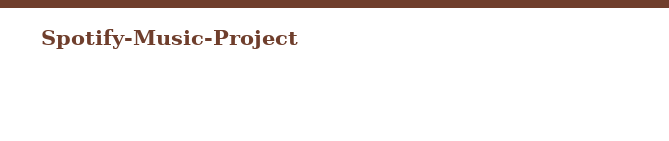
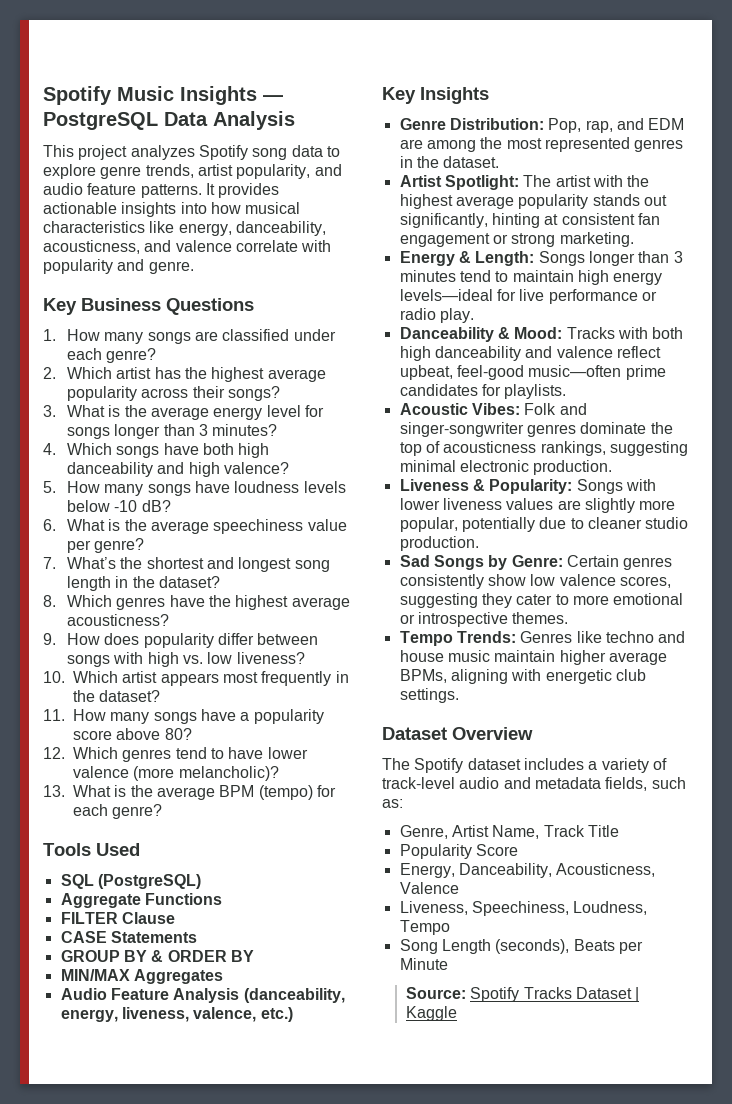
- Spotify-Music-Project
+ Spotify Music Insights — PostgreSQL Data Analysis
+ This project analyzes Spotify song data to explore genre trends, artist popularity, and audio feature patterns. It provides actionable insights into how musical characteristics like energy, danceability, acousticness, and valence correlate with popularity and genre.
+ Key Business Questions
+ 1. How many songs are classified under each genre?
+ 2. Which artist has the highest average popularity across their songs?
+ 3. What is the average energy level for songs longer than 3 minutes?
+ 4. Which songs have both high danceability and high valence?
+ 5. How many songs have loudness levels below -10 dB?
+ 6. What is the average speechiness value per genre?
+ 7. What’s the shortest and longest song length in the dataset?
+ 8. Which genres have the highest average acousticness?
+ 9. How does popularity differ between songs with high vs. low liveness?
+ 10. Which artist appears most frequently in the dataset?
+ 11. How many songs have a popularity score above 80?
+ 12. Which genres tend to have lower valence (more melancholic)?
+ 13. What is the average BPM (tempo) for each genre?
+ Tools Used
+ SQL (PostgreSQL)
+ Aggregate Functions
+ FILTER Clause
+ CASE Statements
+ GROUP BY & ORDER BY
+ MIN/MAX Aggregates
+ Audio Feature Analysis (danceability, energy, liveness, valence, etc.)
+ Key Insights
+ Genre Distribution: Pop, rap, and EDM are among the most represented genres in the dataset.
+ Artist Spotlight: The artist with the highest average popularity stands out significantly, hinting at consistent fan engagement or strong marketing.
+ Energy & Length: Songs longer than 3 minutes tend to maintain high energy levels—ideal for live performance or radio play.
+ Danceability & Mood: Tracks with both high danceability and valence reflect upbeat, feel-good music—often prime candidates for playlists.
+ Acoustic Vibes: Folk and singer-songwriter genres dominate the top of acousticness rankings, suggesting minimal electronic production.
+ Liveness & Popularity: Songs with lower liveness values are slightly more popular, potentially due to cleaner studio production.
+ Sad Songs by Genre: Certain genres consistently show low valence scores, suggesting they cater to more emotional or introspective themes.
+ Tempo Trends: Genres like techno and house music maintain higher average BPMs, aligning with energetic club settings.
+ Dataset Overview
+ The Spotify dataset includes a variety of track-level audio and metadata fields, such as:
+ Genre, Artist Name, Track Title
+ Popularity Score
+ Energy, Danceability, Acousticness, Valence
+ Liveness, Speechiness, Loudness, Tempo
+ Song Length (seconds), Beats per Minute
+ Source: Spotify Tracks Dataset | Kaggle

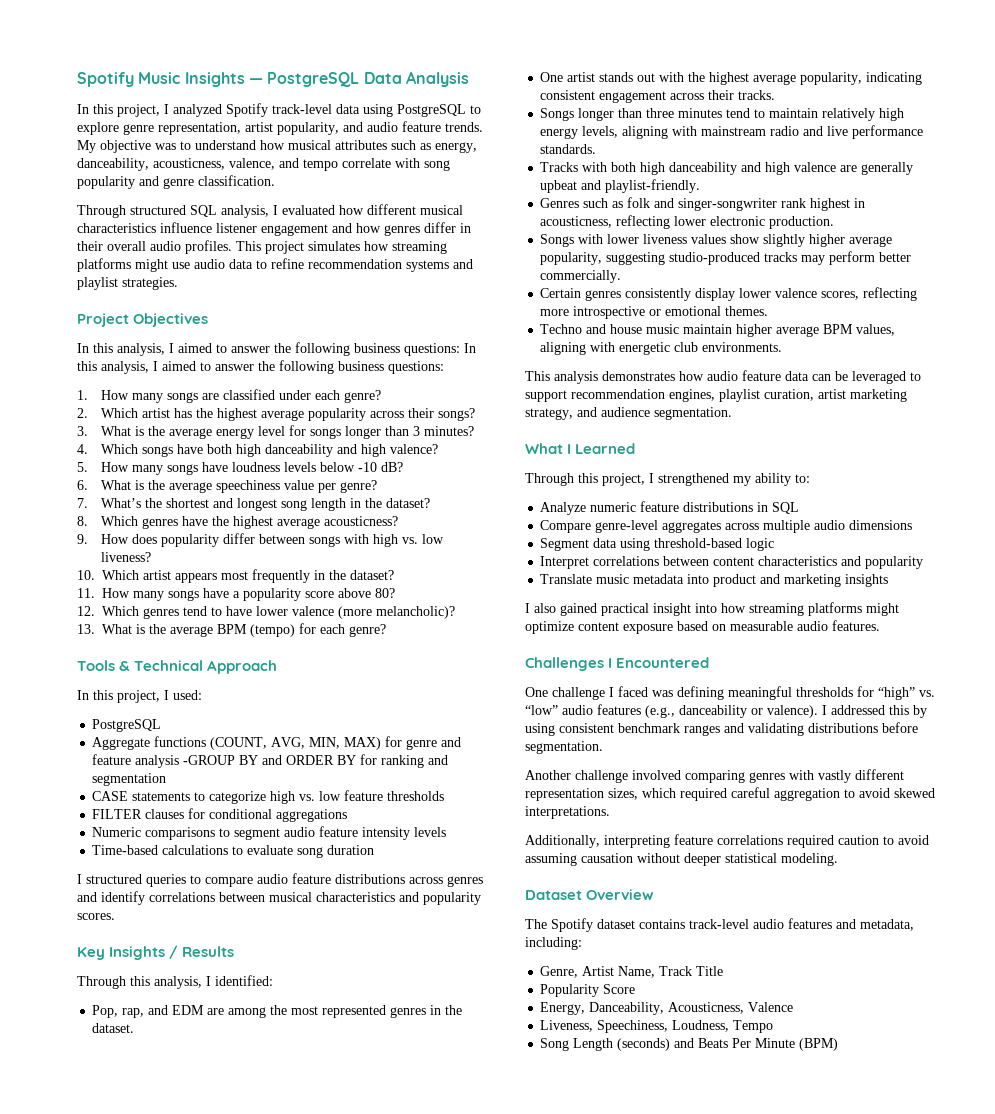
- This project analyzes Spotify song data to explore genre trends, artist popularity, and audio feature patterns. It provides actionable insights into how musical characteristics like energy, danceability, acousticness, and valence correlate with popularity and genre.
- Key Business Questions
+ In this project, I analyzed Spotify track-level data using PostgreSQL to explore genre representation, artist popularity, and audio feature trends. My objective was to understand how musical attributes such as energy, danceability, acousticness, valence, and tempo correlate with song popularity and genre classification.
+ Through structured SQL analysis, I evaluated how different musical characteristics influence listener engagement and how genres differ in their overall audio profiles. This project simulates how streaming platforms might use audio data to refine recommendation systems and playlist strategies.
+ Project Objectives
+ In this analysis, I aimed to answer the following business questions: In this analysis, I aimed to answer the following business questions:
- Tools Used
- SQL (PostgreSQL)
- Aggregate Functions
- FILTER Clause
- CASE Statements
- GROUP BY & ORDER BY
- MIN/MAX Aggregates
- Audio Feature Analysis (danceability, energy, liveness, valence, etc.)
- Key Insights
- Genre Distribution: Pop, rap, and EDM are among the most represented genres in the dataset.
+ Tools & Technical Approach
+ In this project, I used:
+ PostgreSQL
+ Aggregate functions (COUNT, AVG, MIN, MAX) for genre and feature analysis -GROUP BY and ORDER BY for ranking and segmentation
+ CASE statements to categorize high vs. low feature thresholds
+ FILTER clauses for conditional aggregations
+ Numeric comparisons to segment audio feature intensity levels
+ Time-based calculations to evaluate song duration
+ I structured queries to compare audio feature distributions across genres and identify correlations between musical characteristics and popularity scores.
+ Key Insights / Results
+ Through this analysis, I identified:
+ Pop, rap, and EDM are among the most represented genres in the dataset.
- Artist Spotlight: The artist with the highest average popularity stands out significantly, hinting at consistent fan engagement or strong marketing.
- Energy & Length: Songs longer than 3 minutes tend to maintain high energy levels—ideal for live performance or radio play.
- Danceability & Mood: Tracks with both high danceability and valence reflect upbeat, feel-good music—often prime candidates for playlists.
- Acoustic Vibes: Folk and singer-songwriter genres dominate the top of acousticness rankings, suggesting minimal electronic production.
+ One artist stands out with the highest average popularity, indicating consistent engagement across their tracks.
+ Songs longer than three minutes tend to maintain relatively high energy levels, aligning with mainstream radio and live performance standards.
+ Tracks with both high danceability and high valence are generally upbeat and playlist-friendly.
+ Genres such as folk and singer-songwriter rank highest in acousticness, reflecting lower electronic production.
- Liveness & Popularity: Songs with lower liveness values are slightly more popular, potentially due to cleaner studio production.
- Sad Songs by Genre: Certain genres consistently show low valence scores, suggesting they cater to more emotional or introspective themes.
- Tempo Trends: Genres like techno and house music maintain higher average BPMs, aligning with energetic club settings.
+ Songs with lower liveness values show slightly higher average popularity, suggesting studio-produced tracks may perform better commercially.
+ Certain genres consistently display lower valence scores, reflecting more introspective or emotional themes.
+ Techno and house music maintain higher average BPM values, aligning with energetic club environments.
+ This analysis demonstrates how audio feature data can be leveraged to support recommendation engines, playlist curation, artist marketing strategy, and audience segmentation.
+ What I Learned
+ Through this project, I strengthened my ability to:
+ Analyze numeric feature distributions in SQL
+ Compare genre-level aggregates across multiple audio dimensions
+ Segment data using threshold-based logic
+ Interpret correlations between content characteristics and popularity
+ Translate music metadata into product and marketing insights
+ I also gained practical insight into how streaming platforms might optimize content exposure based on measurable audio features.
+ Challenges I Encountered
+ One challenge I faced was defining meaningful thresholds for “high” vs. “low” audio features (e.g., danceability or valence). I addressed this by using consistent benchmark ranges and validating distributions before segmentation.
+ Another challenge involved comparing genres with vastly different representation sizes, which required careful aggregation to avoid skewed interpretations.
+ Additionally, interpreting feature correlations required caution to avoid assuming causation without deeper statistical modeling.
- The Spotify dataset includes a variety of track-level audio and metadata fields, such as:
+ The Spotify dataset contains track-level audio features and metadata, including:
- Song Length (seconds), Beats per Minute
- Source: Spotify Tracks Dataset | Kaggle
+ Song Length (seconds) and Beats Per Minute (BPM)

